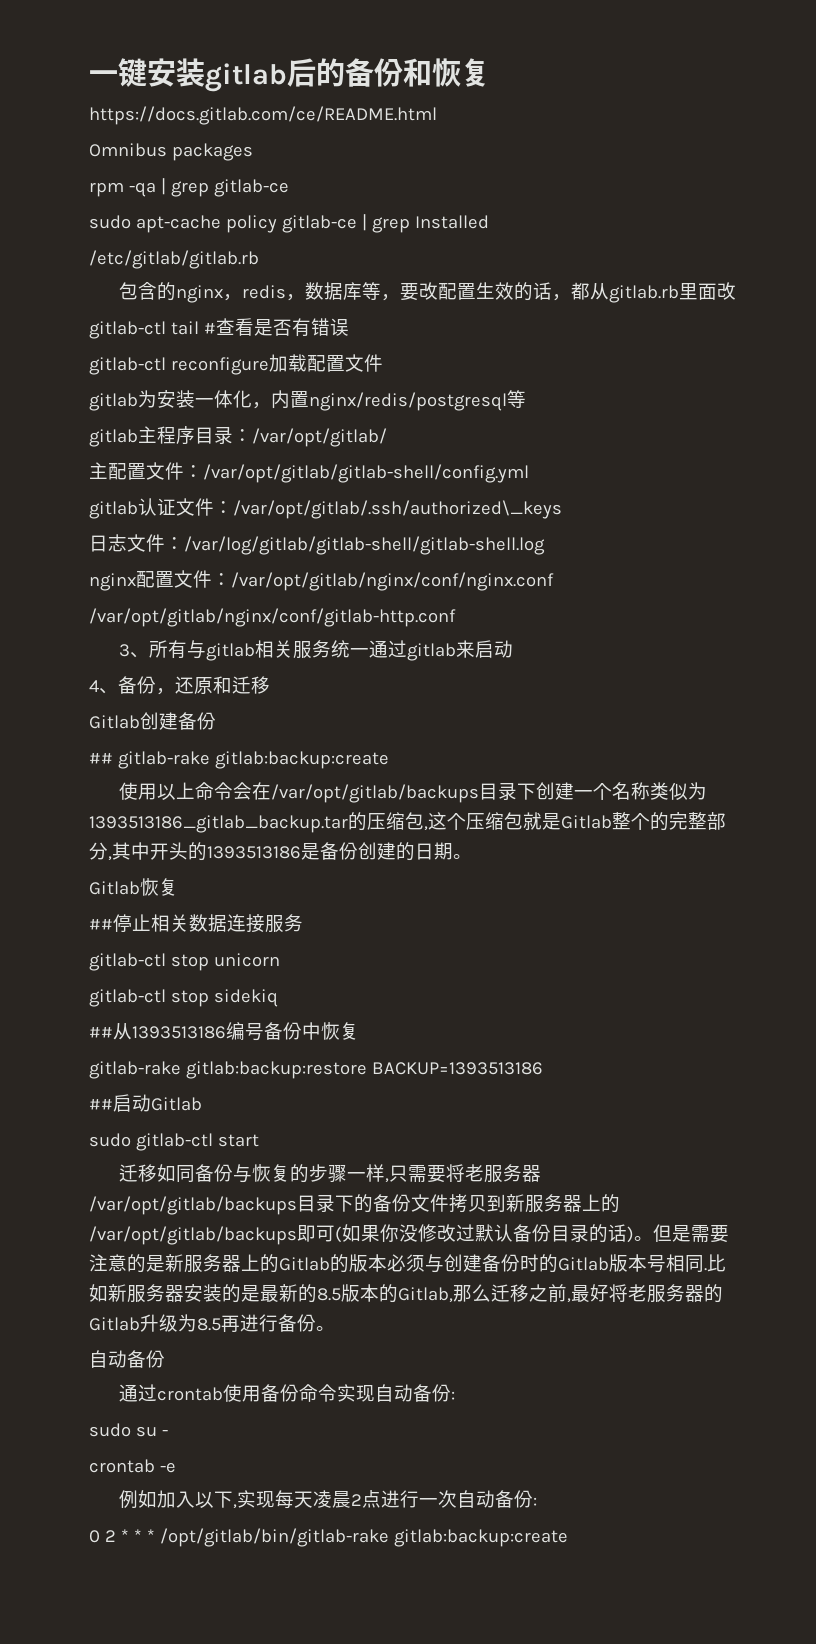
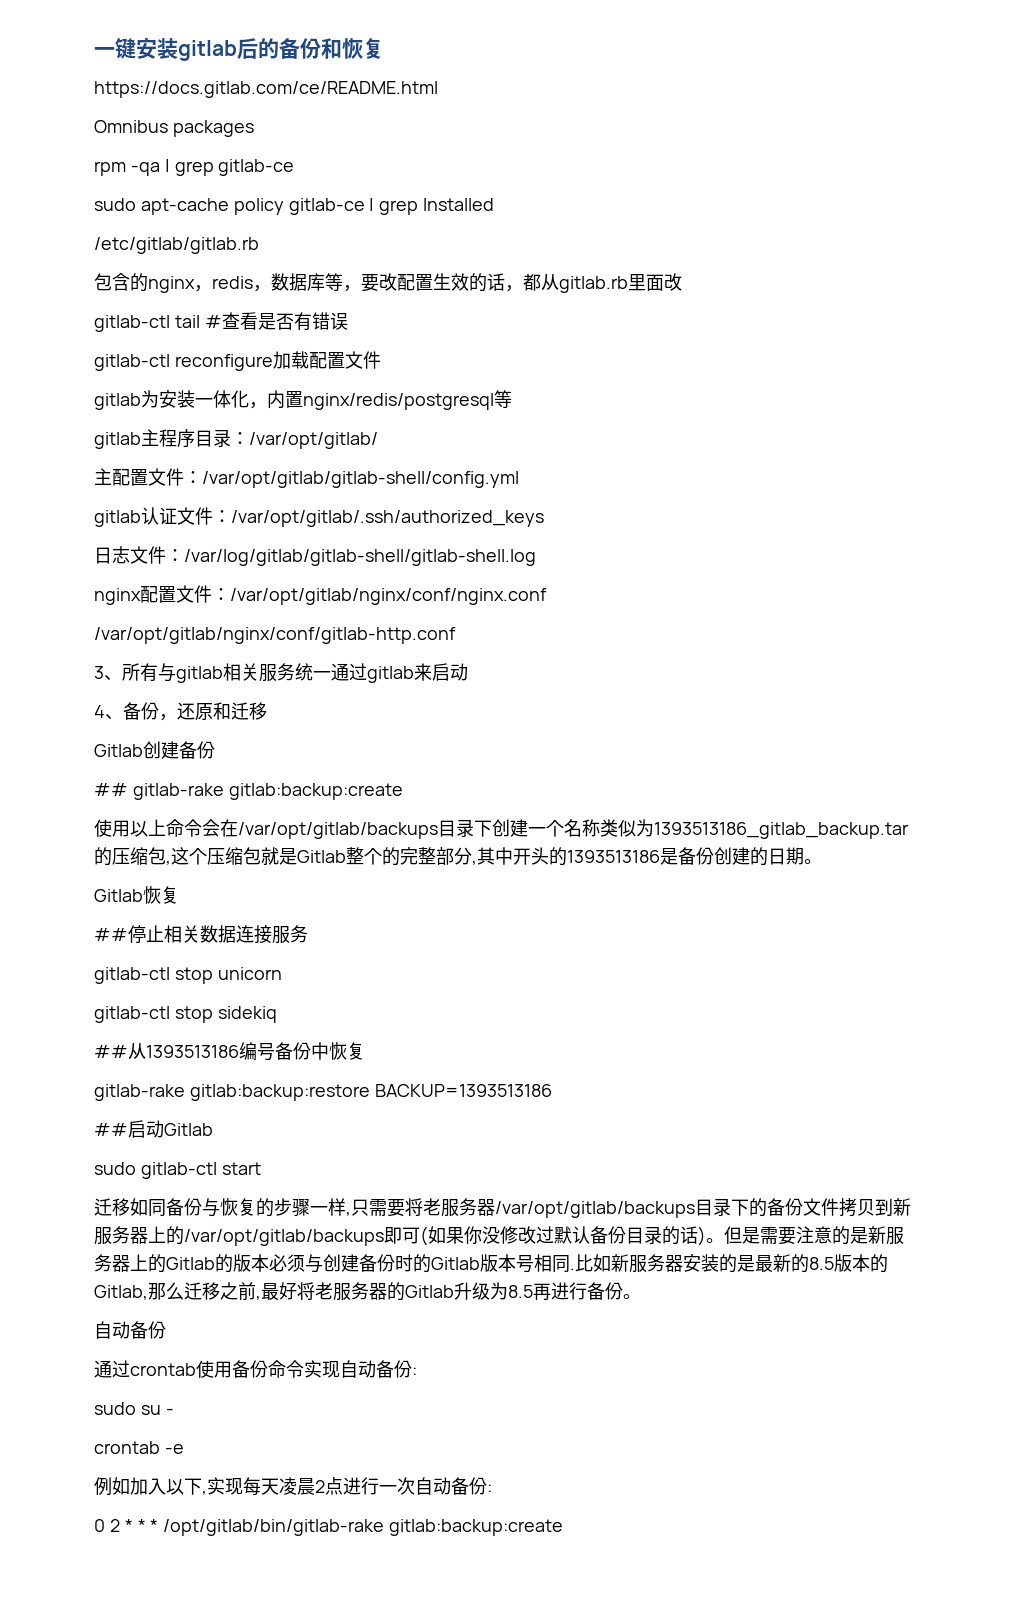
- gitlab认证文件：/var/opt/gitlab/.ssh/authorized\_keys
+ gitlab认证文件：/var/opt/gitlab/.ssh/authorized_keys

